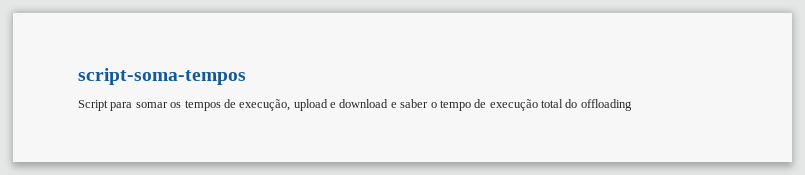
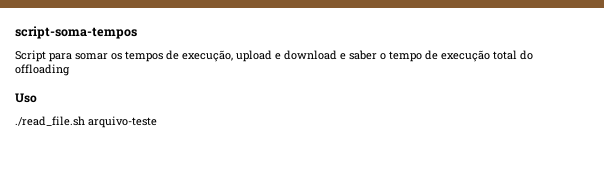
+ Uso
+ ./read_file.sh arquivo-teste

